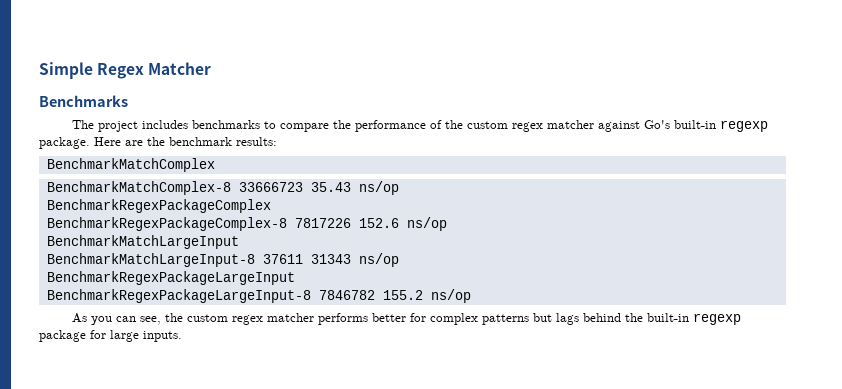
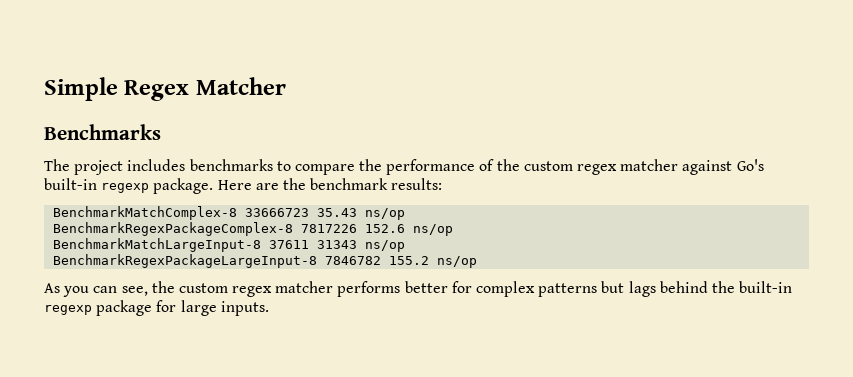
- BenchmarkMatchComplex
- BenchmarkRegexPackageComplex
- BenchmarkMatchLargeInput
- BenchmarkRegexPackageLargeInput

